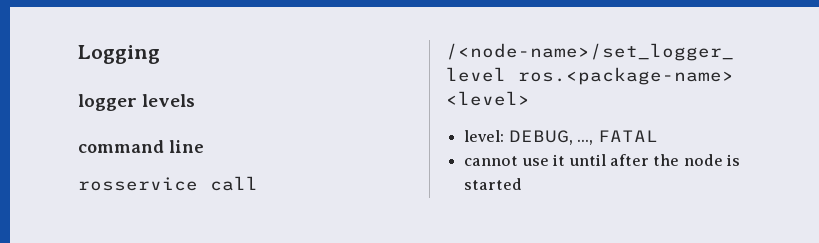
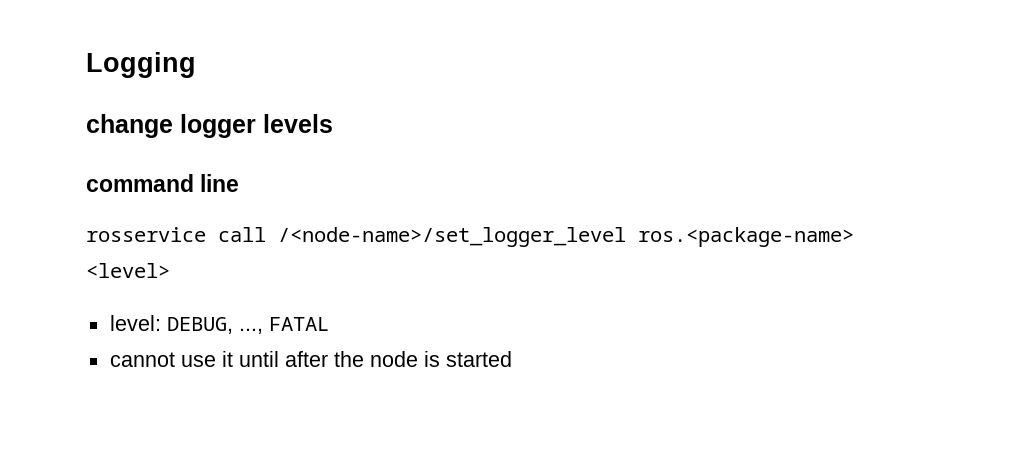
- logger levels
+ change logger levels

